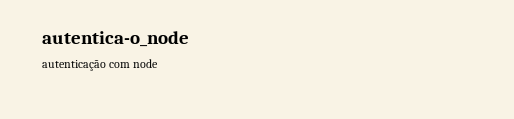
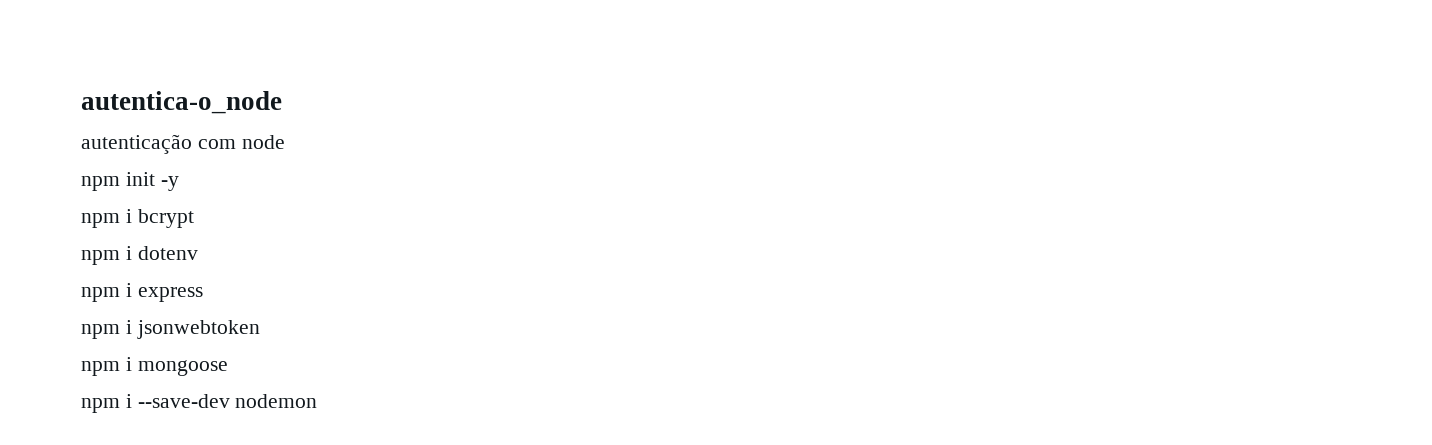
+ npm init -y
+ npm i bcrypt
+ npm i dotenv
+ npm i express
+ npm i jsonwebtoken
+ npm i mongoose
+ npm i --save-dev nodemon

